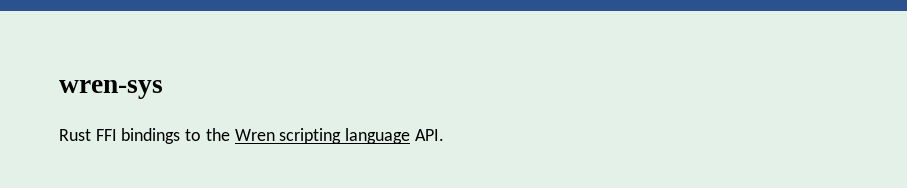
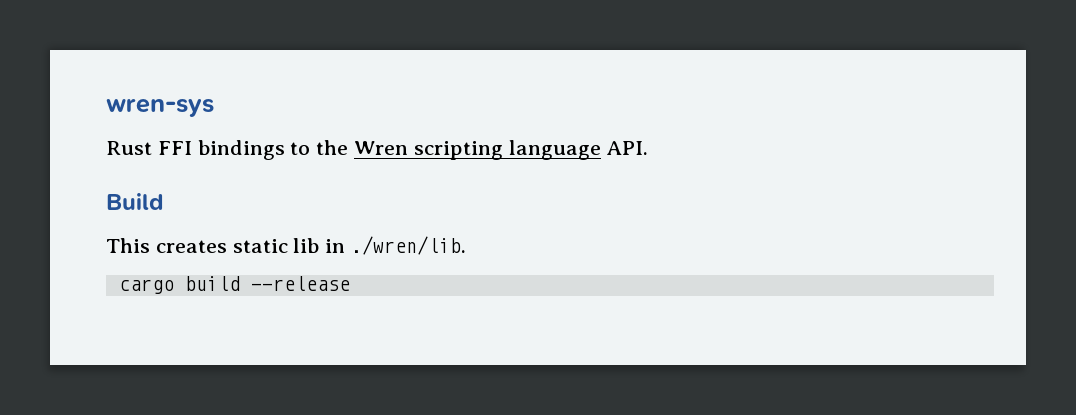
+ Build
+ This creates static lib in ./wren/lib.
+ cargo build --release

